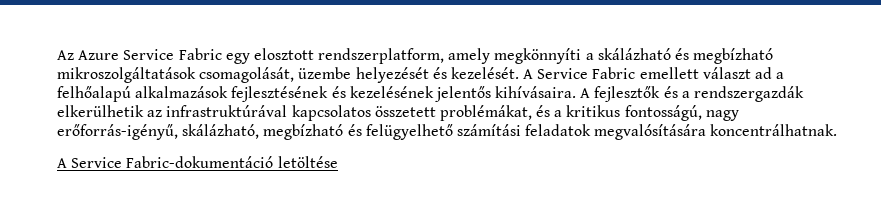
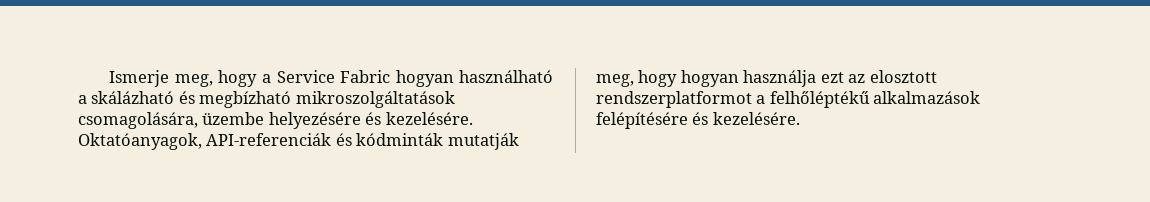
- Az Azure Service Fabric egy elosztott rendszerplatform, amely megkönnyíti a skálázható és megbízható mikroszolgáltatások csomagolását, üzembe helyezését és kezelését. A Service Fabric emellett választ ad a felhőalapú alkalmazások fejlesztésének és kezelésének jelentős kihívásaira. A fejlesztők és a rendszergazdák elkerülhetik az infrastruktúrával kapcsolatos összetett problémákat, és a kritikus fontosságú, nagy erőforrás-igényű, skálázható, megbízható és felügyelhető számítási feladatok megvalósítására koncentrálhatnak.
- A Service Fabric-dokumentáció letöltése
+ Ismerje meg, hogy a Service Fabric hogyan használható a skálázható és megbízható mikroszolgáltatások csomagolására, üzembe helyezésére és kezelésére. Oktatóanyagok, API-referenciák és kódminták mutatják meg, hogy hogyan használja ezt az elosztott rendszerplatformot a felhőléptékű alkalmazások felépítésére és kezelésére.

